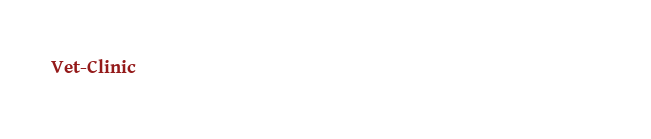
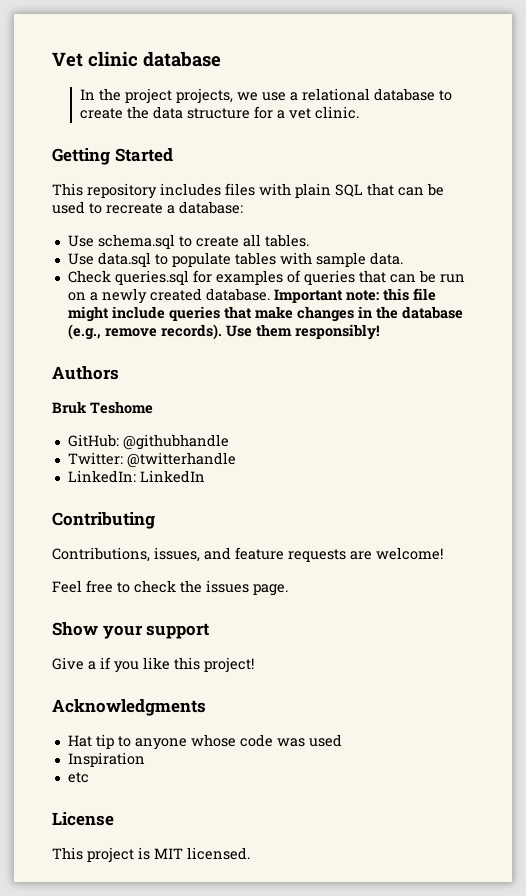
- Vet-Clinic
+ Vet clinic database
+ In the project projects, we use a relational database to create the data structure for a vet clinic.
+ Getting Started
+ This repository includes files with plain SQL that can be used to recreate a database:
+ Use schema.sql to create all tables.
+ Use data.sql to populate tables with sample data.
+ Check queries.sql for examples of queries that can be run on a newly created database. Important note: this file might include queries that make changes in the database (e.g., remove records). Use them responsibly!
+ Authors
+ Bruk Teshome
+ GitHub: @githubhandle
+ Twitter: @twitterhandle
+ LinkedIn: LinkedIn
+ Contributing
+ Contributions, issues, and feature requests are welcome!
+ Feel free to check the issues page.
+ Show your support
+ Give a if you like this project!
+ Acknowledgments
+ Hat tip to anyone whose code was used
+ Inspiration
+ etc
+ License
+ This project is MIT licensed.

